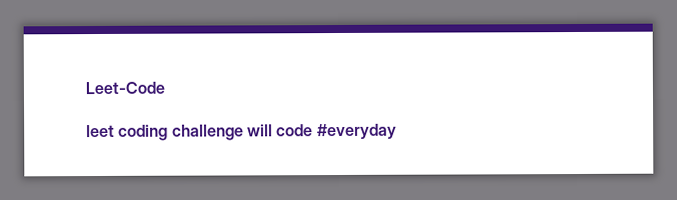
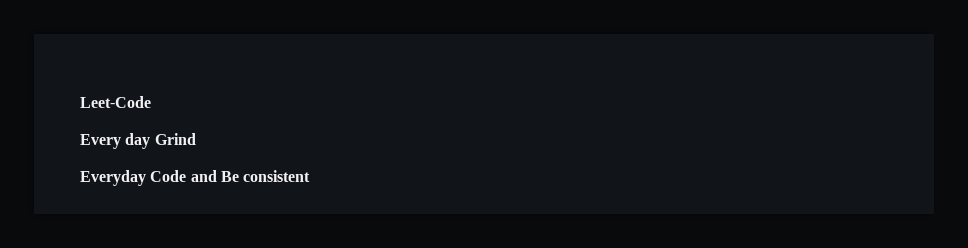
- leet coding challenge will code #everyday
+ Every day Grind
+ Everyday Code and Be consistent

